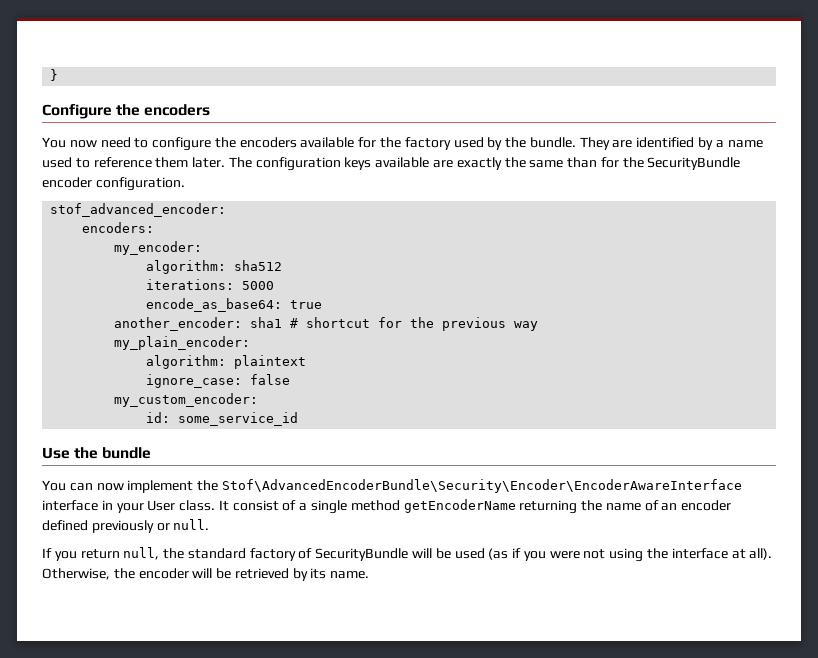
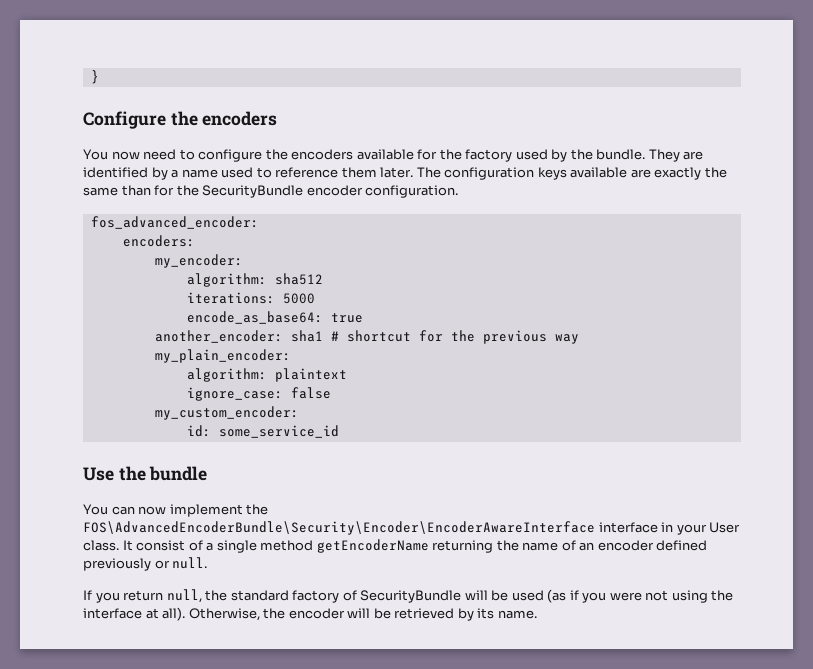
- stof_advanced_encoder:
+ fos_advanced_encoder:
- You can now implement the Stof\AdvancedEncoderBundle\Security\Encoder\EncoderAwareInterface interface in your User class.
+ You can now implement the FOS\AdvancedEncoderBundle\Security\Encoder\EncoderAwareInterface interface in your User class.

